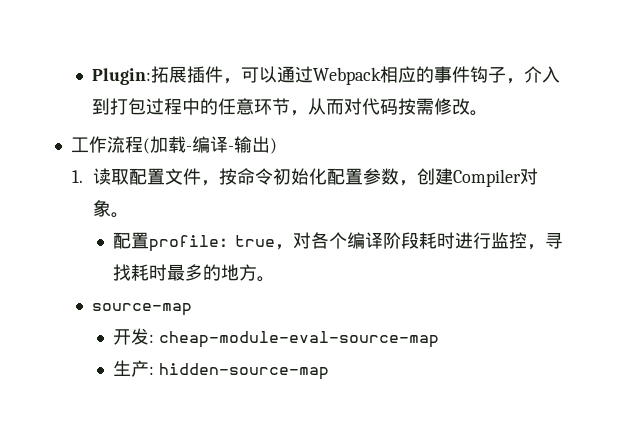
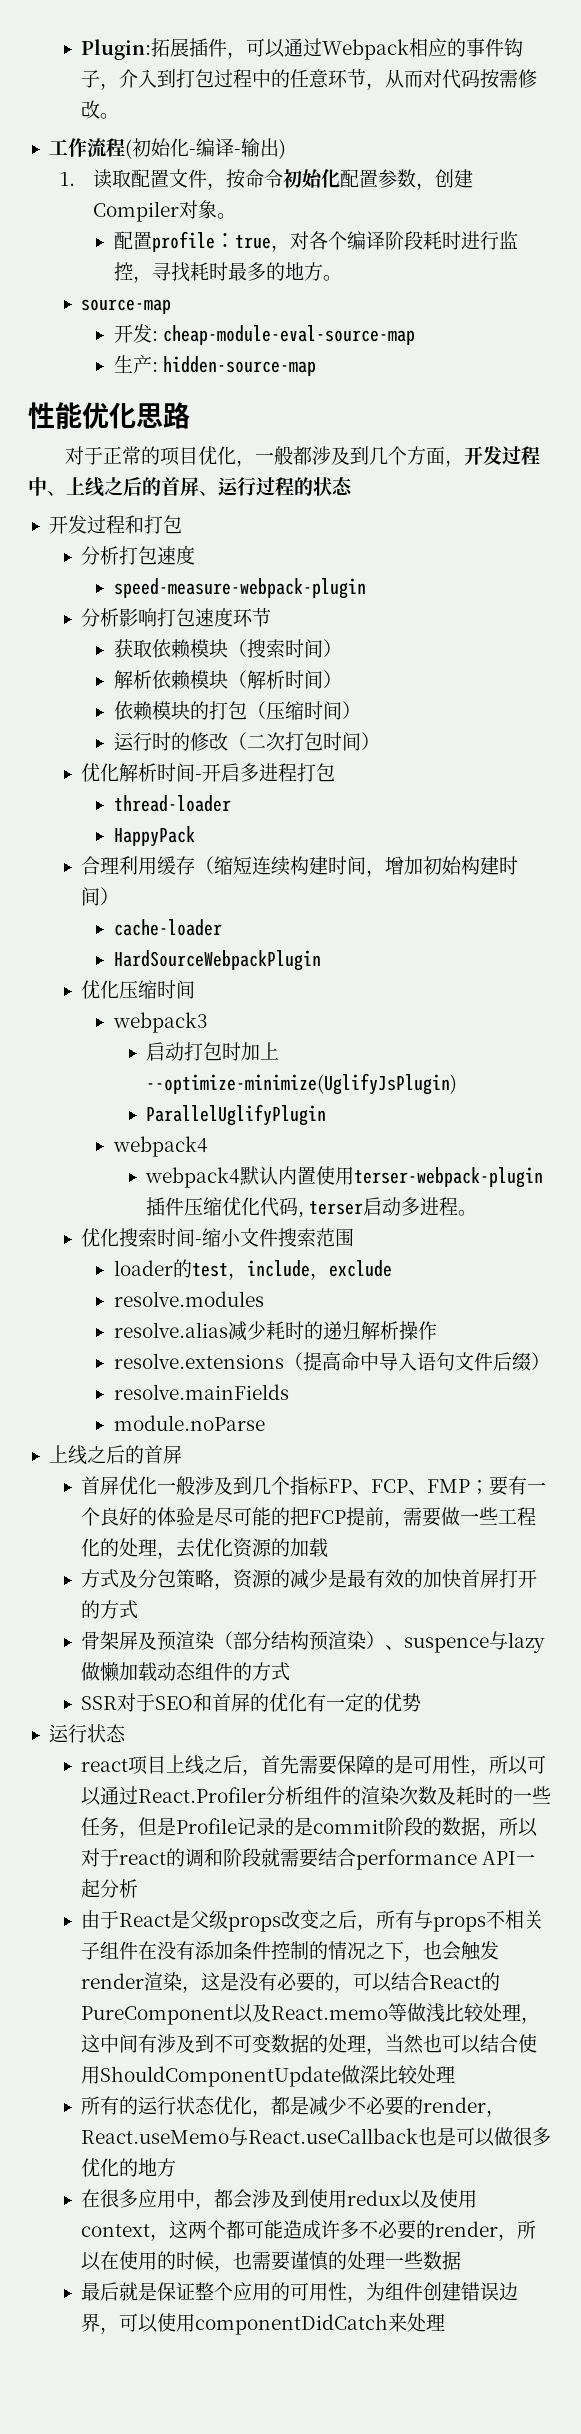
- 工作流程(加载-编译-输出)
+ 工作流程(初始化-编译-输出)
+ 性能优化思路
+ 对于正常的项目优化，一般都涉及到几个方面，开发过程中、上线之后的首屏、运行过程的状态
+ 开发过程和打包
+ 分析打包速度
+ speed-measure-webpack-plugin
+ 分析影响打包速度环节
+ 获取依赖模块（搜索时间）
+ 解析依赖模块（解析时间）
+ 依赖模块的打包（压缩时间）
+ 运行时的修改（二次打包时间）
+ 优化解析时间-开启多进程打包
+ thread-loader
+ HappyPack
+ 合理利用缓存（缩短连续构建时间，增加初始构建时间）
+ cache-loader
+ HardSourceWebpackPlugin
+ 优化压缩时间
+ webpack3
+ 启动打包时加上--optimize-minimize(UglifyJsPlugin)
+ ParallelUglifyPlugin
+ webpack4
+ webpack4默认内置使用terser-webpack-plugin插件压缩优化代码, terser启动多进程。
+ 优化搜索时间-缩小文件搜索范围
+ loader的test，include，exclude
+ resolve.modules
+ resolve.alias减少耗时的递归解析操作
+ resolve.extensions（提高命中导入语句文件后缀）
+ resolve.mainFields
+ module.noParse
+ 上线之后的首屏
+ 首屏优化一般涉及到几个指标FP、FCP、FMP；要有一个良好的体验是尽可能的把FCP提前，需要做一些工程化的处理，去优化资源的加载
+ 方式及分包策略，资源的减少是最有效的加快首屏打开的方式
+ 骨架屏及预渲染（部分结构预渲染）、suspence与lazy做懒加载动态组件的方式
+ SSR对于SEO和首屏的优化有一定的优势
+ 运行状态
+ react项目上线之后，首先需要保障的是可用性，所以可以通过React.Profiler分析组件的渲染次数及耗时的一些任务，但是Profile记录的是commit阶段的数据，所以对于react的调和阶段就需要结合performance API一起分析
+ 由于React是父级props改变之后，所有与props不相关子组件在没有添加条件控制的情况之下，也会触发render渲染，这是没有必要的，可以结合React的PureComponent以及React.memo等做浅比较处理，这中间有涉及到不可变数据的处理，当然也可以结合使用ShouldComponentUpdate做深比较处理
+ 所有的运行状态优化，都是减少不必要的render，React.useMemo与React.useCallback也是可以做很多优化的地方
+ 在很多应用中，都会涉及到使用redux以及使用context，这两个都可能造成许多不必要的render，所以在使用的时候，也需要谨慎的处理一些数据
+ 最后就是保证整个应用的可用性，为组件创建错误边界，可以使用componentDidCatch来处理

